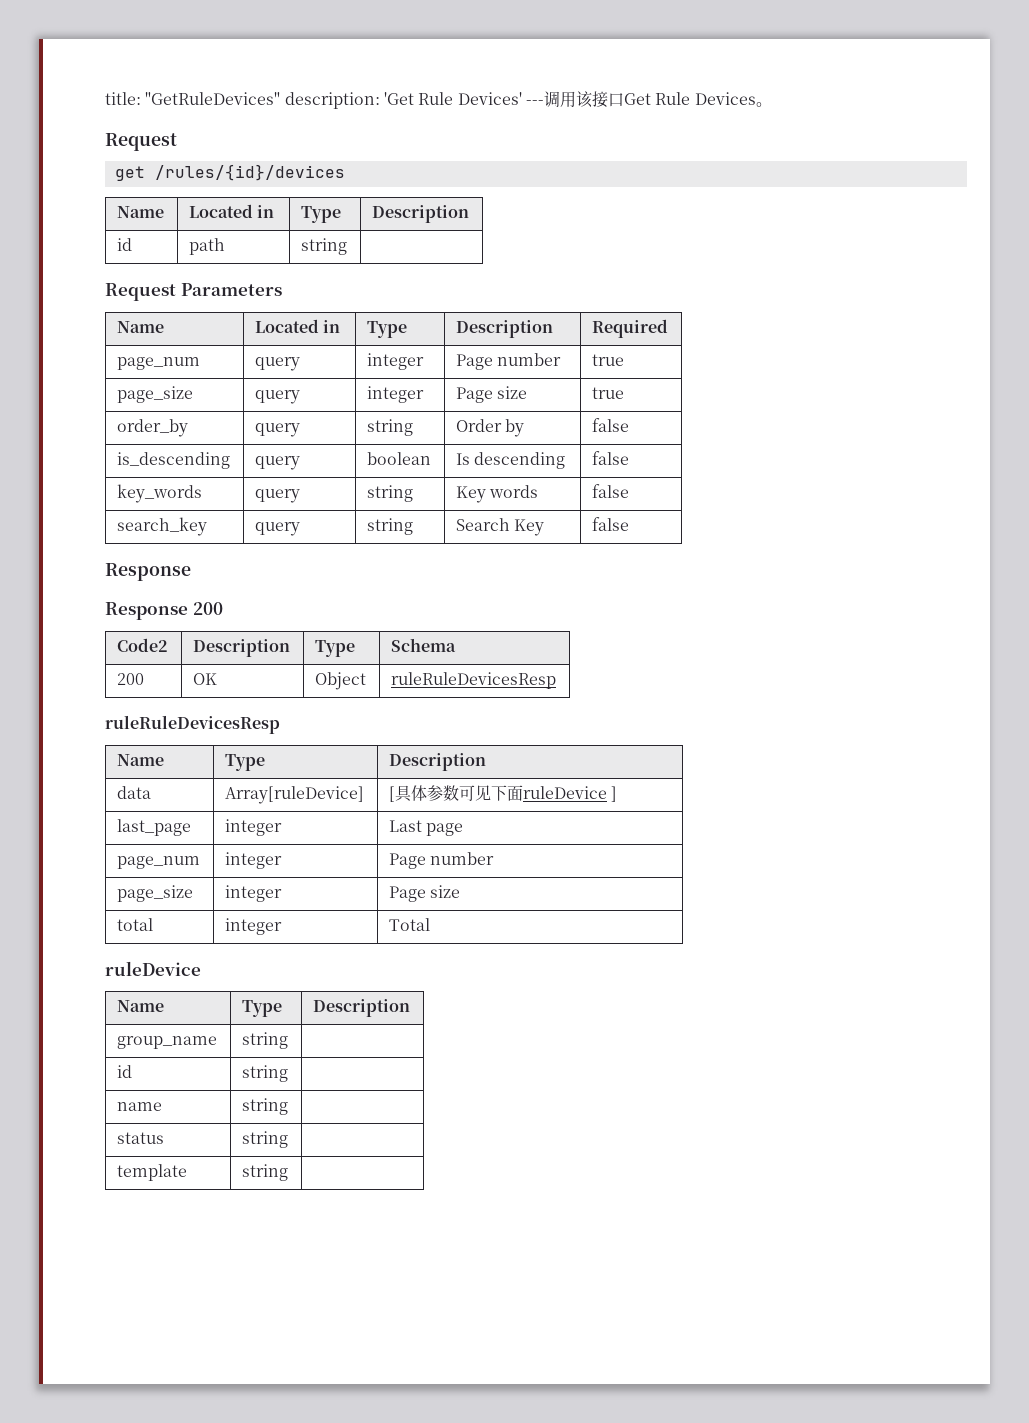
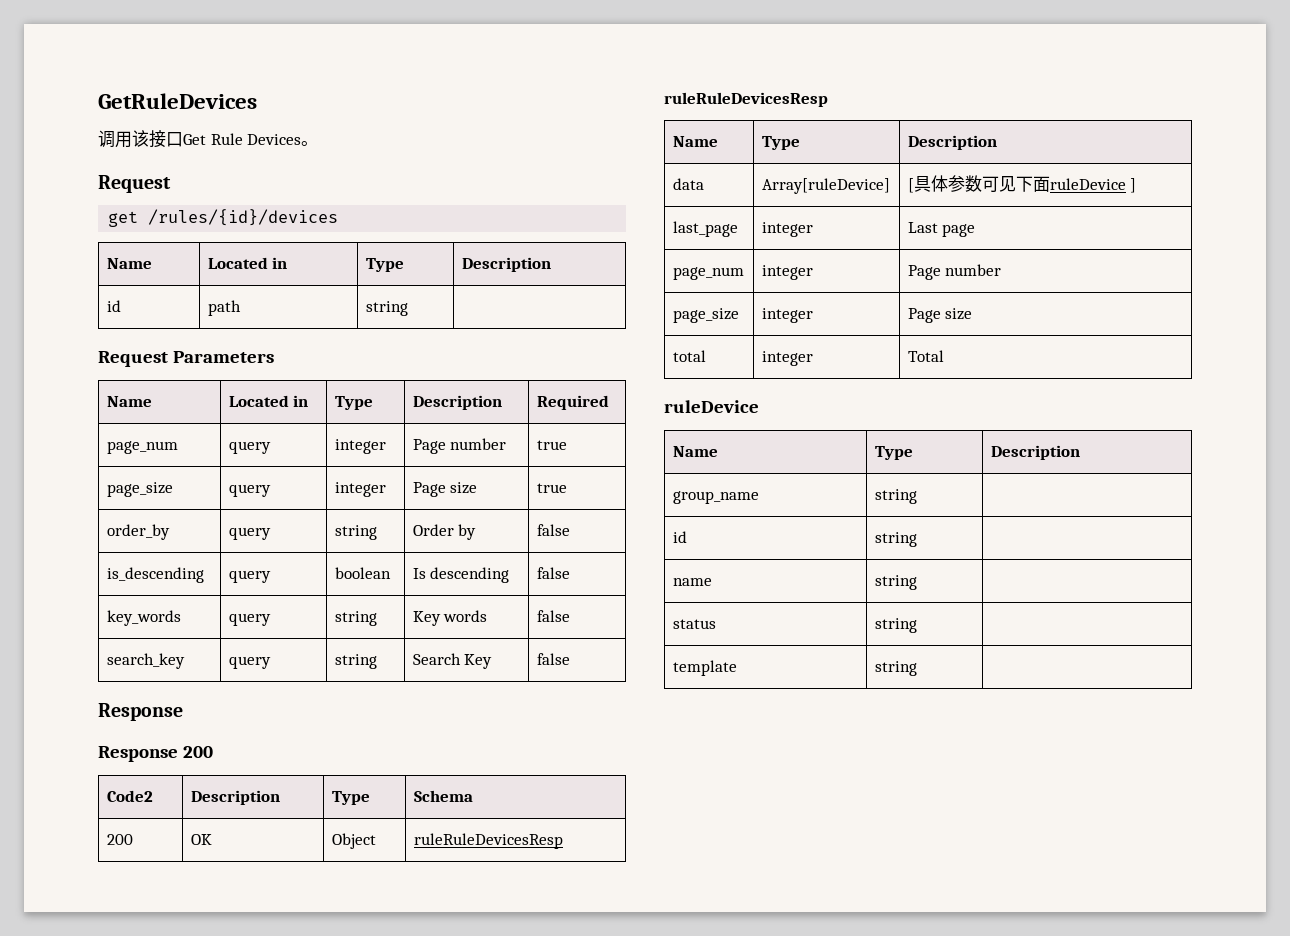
- title: "GetRuleDevices" description: 'Get Rule Devices' ---调用该接口Get Rule Devices。
+ GetRuleDevices
+ 调用该接口Get Rule Devices。

